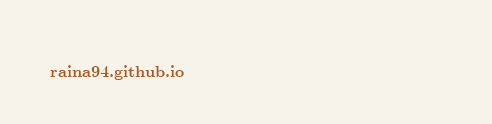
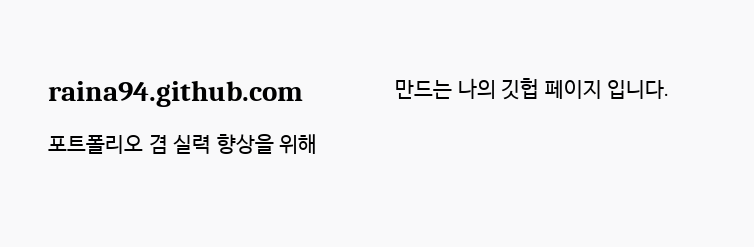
- raina94.github.io
+ raina94.github.com
+ 포트폴리오 겸 실력 향상을 위해 만드는 나의 깃헙 페이지 입니다.

